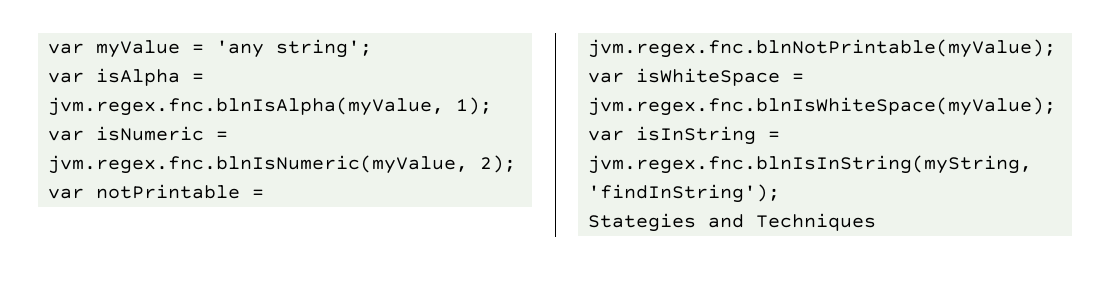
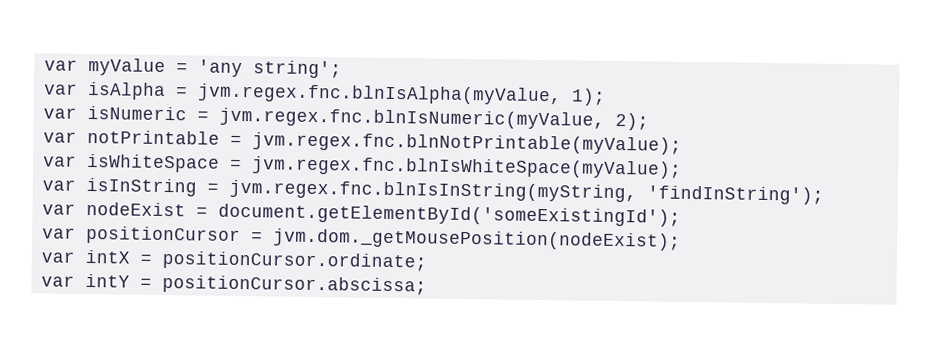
- Stategies and Techniques
+ var nodeExist = document.getElementById('someExistingId');
+ var positionCursor = jvm.dom._getMousePosition(nodeExist);
+ var intX = positionCursor.ordinate;
+ var intY = positionCursor.abscissa;

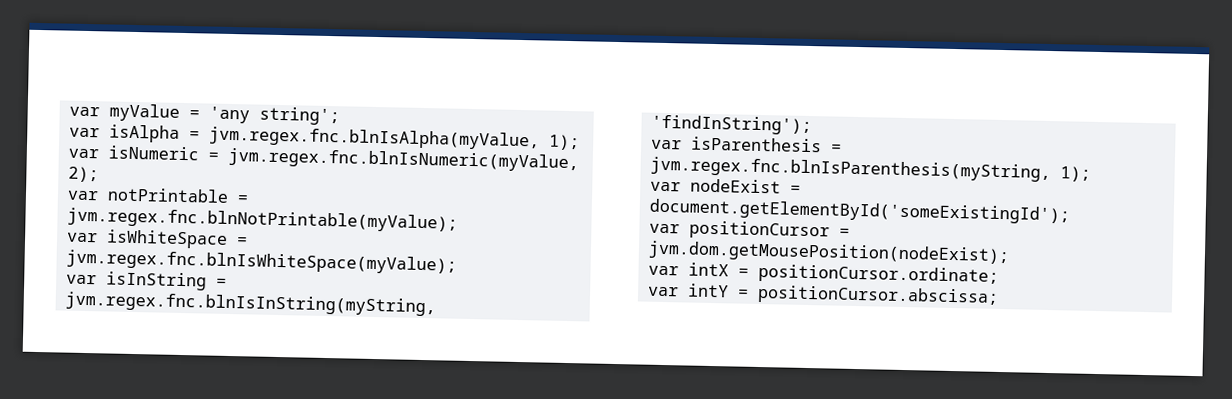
+ var isParenthesis = jvm.regex.fnc.blnIsParenthesis(myString, 1);
- var positionCursor = jvm.dom._getMousePosition(nodeExist);
+ var positionCursor = jvm.dom.getMousePosition(nodeExist);

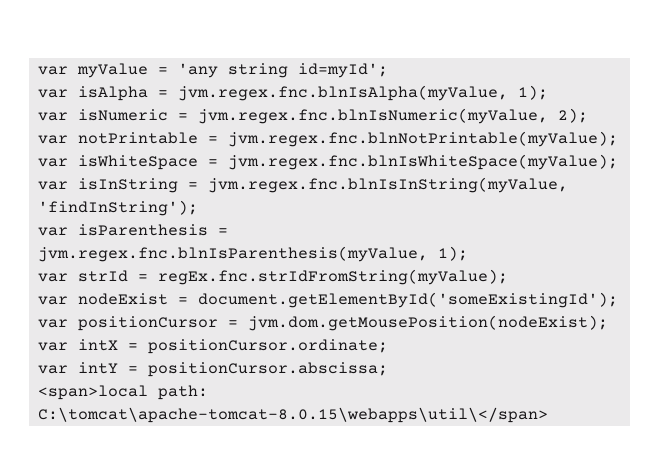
- var myValue = 'any string';
+ var myValue = 'any string id=myId';
- var isInString = jvm.regex.fnc.blnIsInString(myString, 'findInString');
+ var isInString = jvm.regex.fnc.blnIsInString(myValue, 'findInString');
- var isParenthesis = jvm.regex.fnc.blnIsParenthesis(myString, 1);
+ var isParenthesis = jvm.regex.fnc.blnIsParenthesis(myValue, 1);
+ var strId = regEx.fnc.strIdFromString(myValue);
+ <span>local path: C:\tomcat\apache-tomcat-8.0.15\webapps\util\</span>

